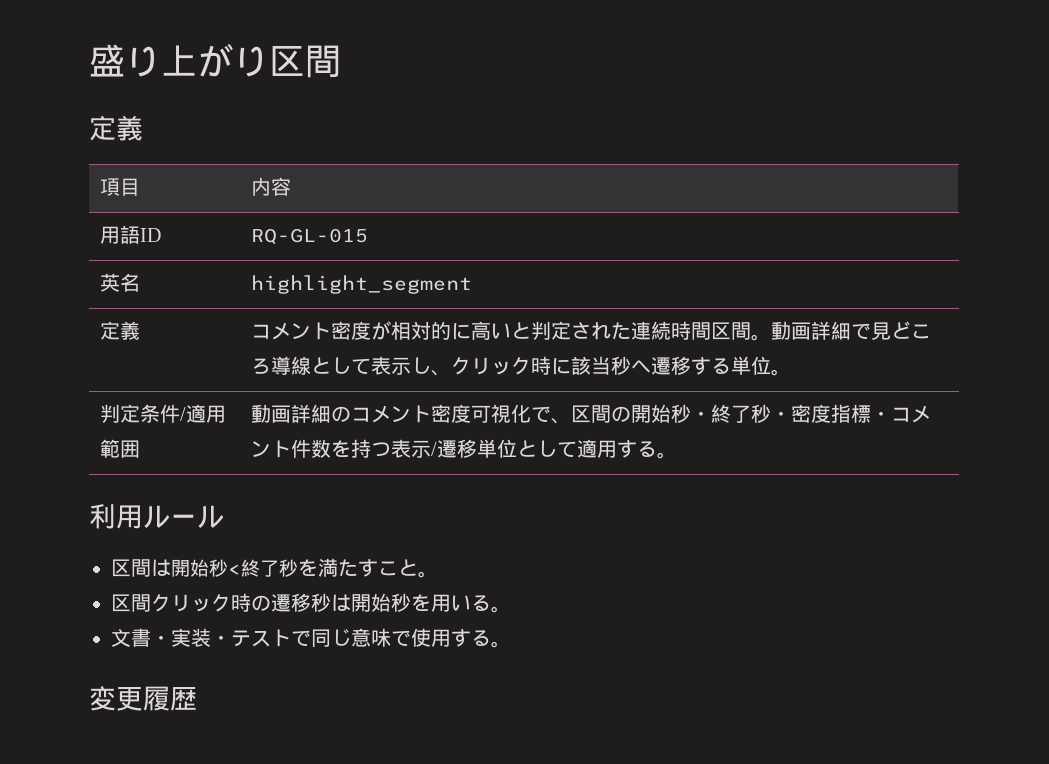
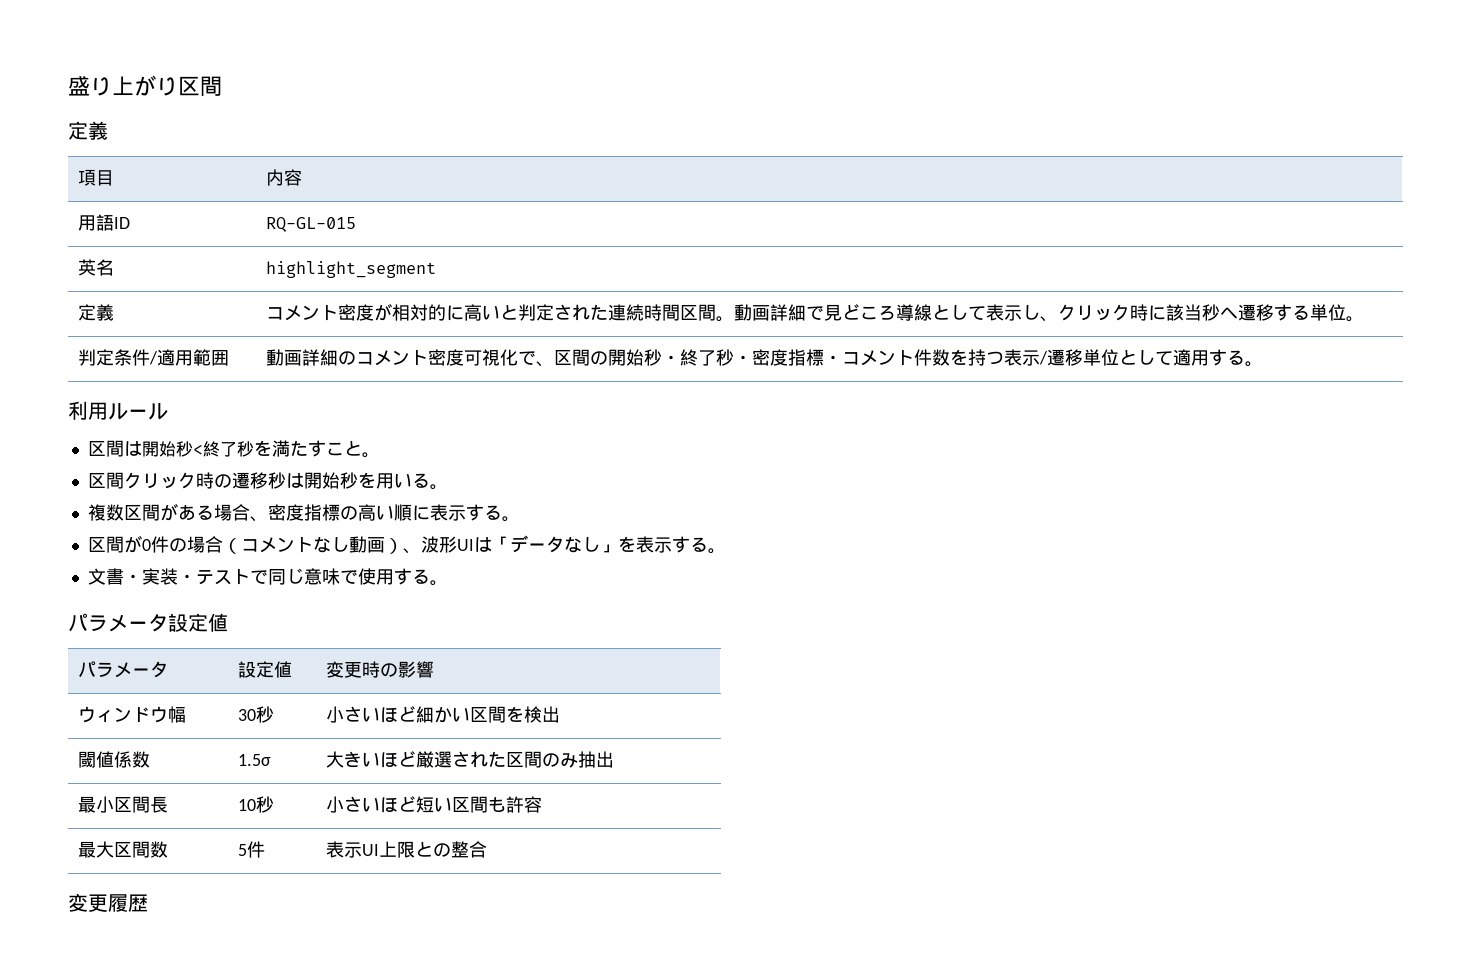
+ 複数区間がある場合、密度指標の高い順に表示する。
+ 区間が0件の場合（コメントなし動画）、波形UIは「データなし」を表示する。
+ パラメータ設定値
+ パラメータ | 設定値 | 変更時の影響
+ ウィンドウ幅 | 30秒 | 小さいほど細かい区間を検出
+ 閾値係数 | 1.5σ | 大きいほど厳選された区間のみ抽出
+ 最小区間長 | 10秒 | 小さいほど短い区間も許容
+ 最大区間数 | 5件 | 表示UI上限との整合

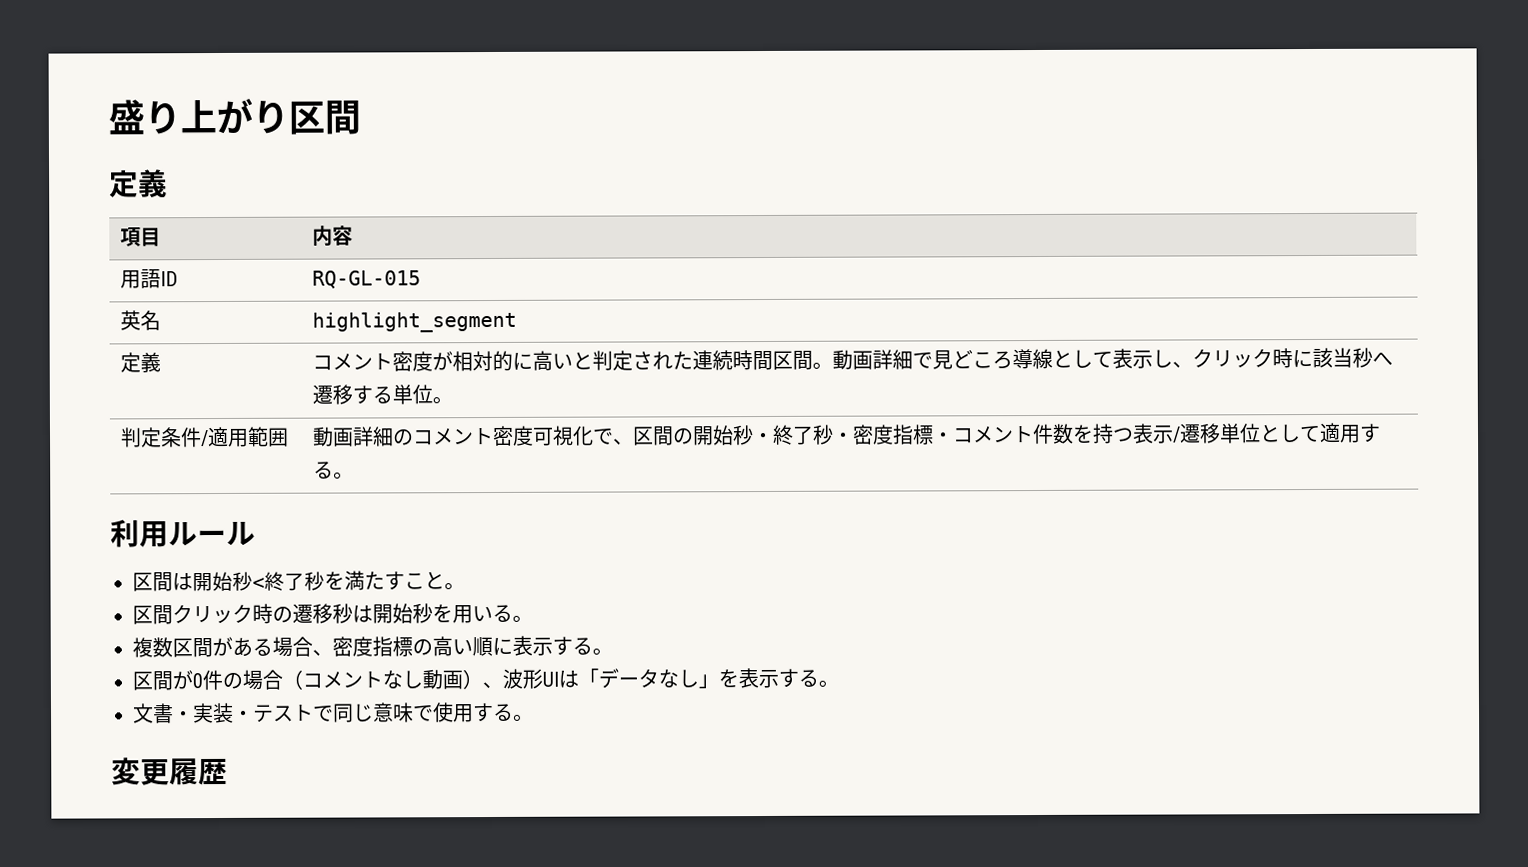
- パラメータ設定値
- パラメータ | 設定値 | 変更時の影響
- ウィンドウ幅 | 30秒 | 小さいほど細かい区間を検出
- 閾値係数 | 1.5σ | 大きいほど厳選された区間のみ抽出
- 最小区間長 | 10秒 | 小さいほど短い区間も許容
- 最大区間数 | 5件 | 表示UI上限との整合

